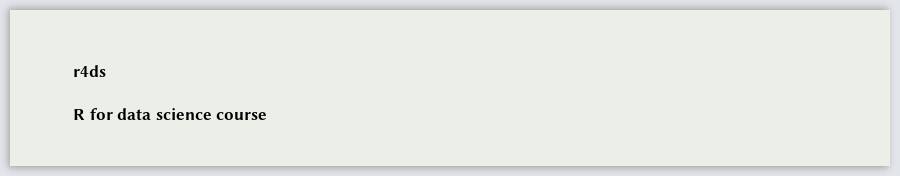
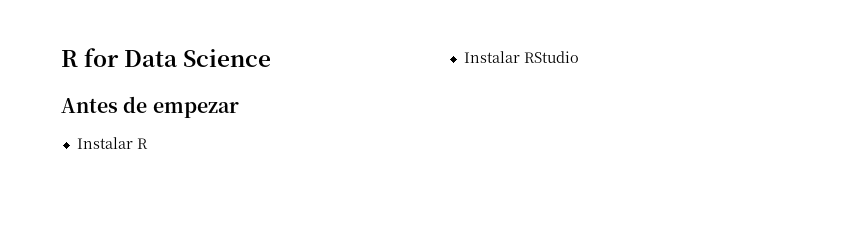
- r4ds
- R for data science course
+ R for Data Science
+ Antes de empezar
+ Instalar R
+ Instalar RStudio

